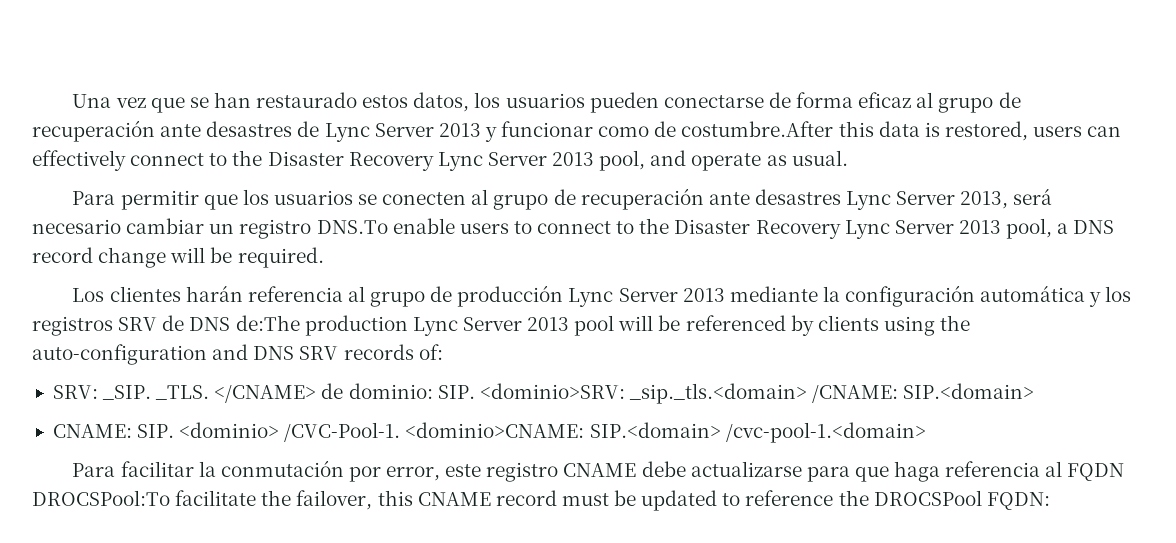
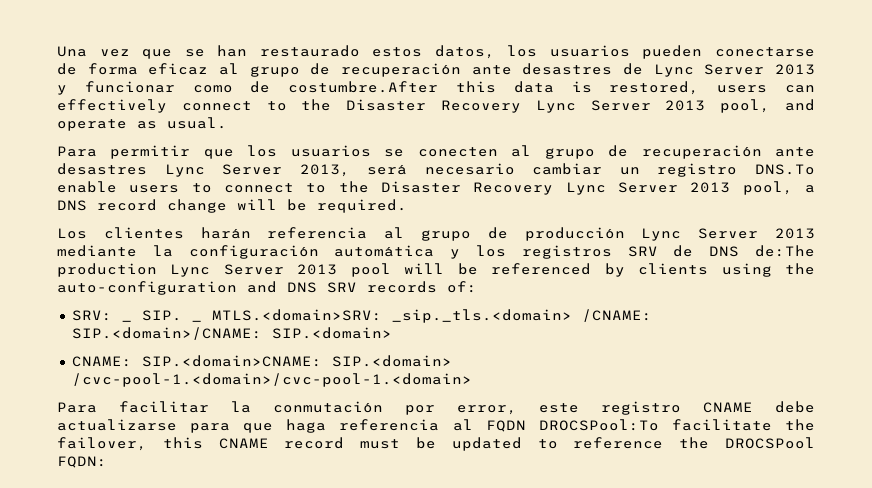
- SRV: _SIP. _TLS. </CNAME> de dominio: SIP. <dominio>SRV: _sip._tls.<domain> /CNAME: SIP.<domain>
+ SRV: _ SIP. _ MTLS.<domain>SRV: _sip._tls.<domain> /CNAME: SIP.<domain>/CNAME: SIP.<domain>
- CNAME: SIP. <dominio> /CVC-Pool-1. <dominio>CNAME: SIP.<domain> /cvc-pool-1.<domain>
+ CNAME: SIP.<domain>CNAME: SIP.<domain> /cvc-pool-1.<domain>/cvc-pool-1.<domain>

